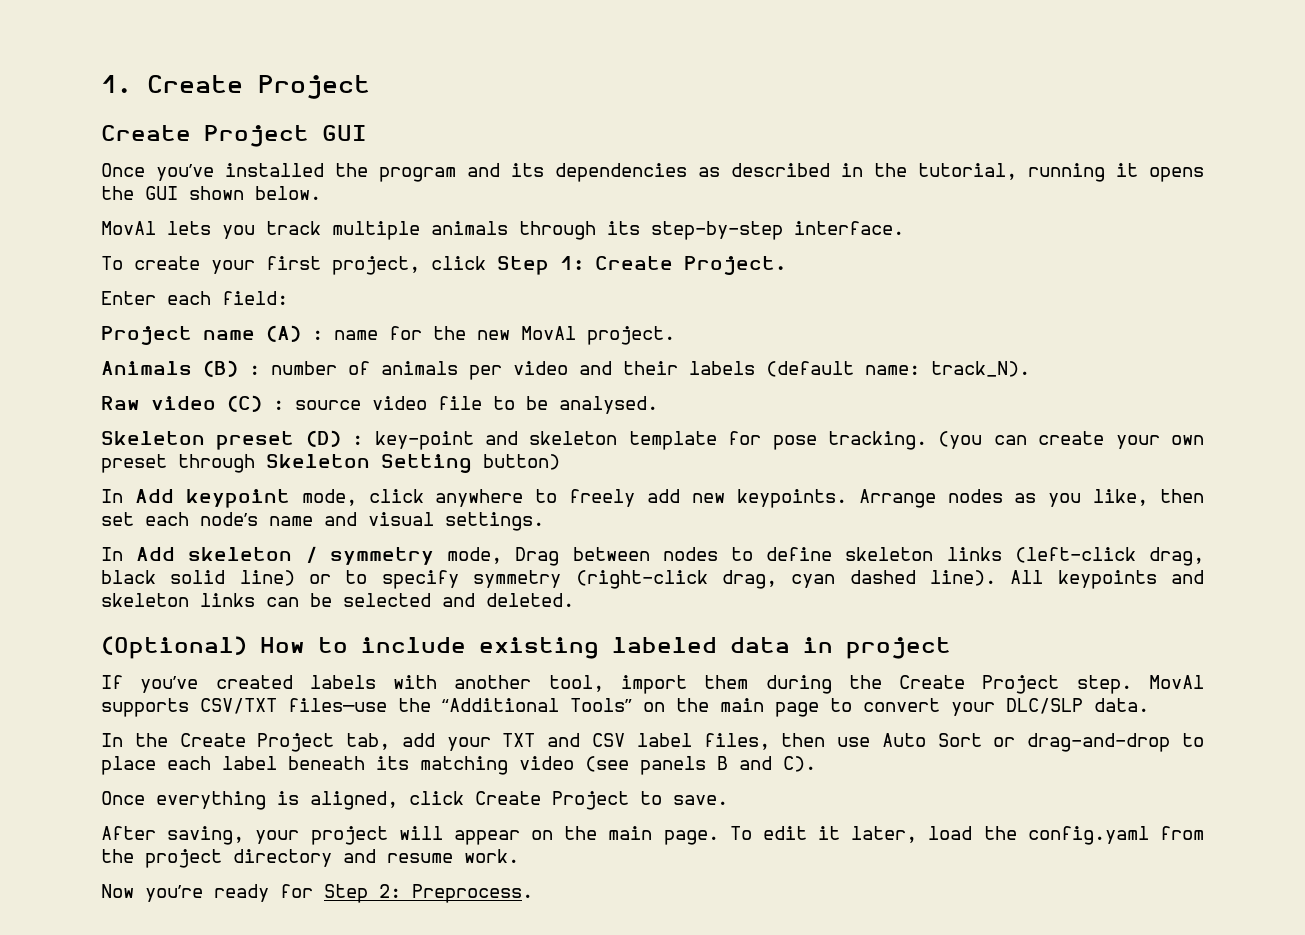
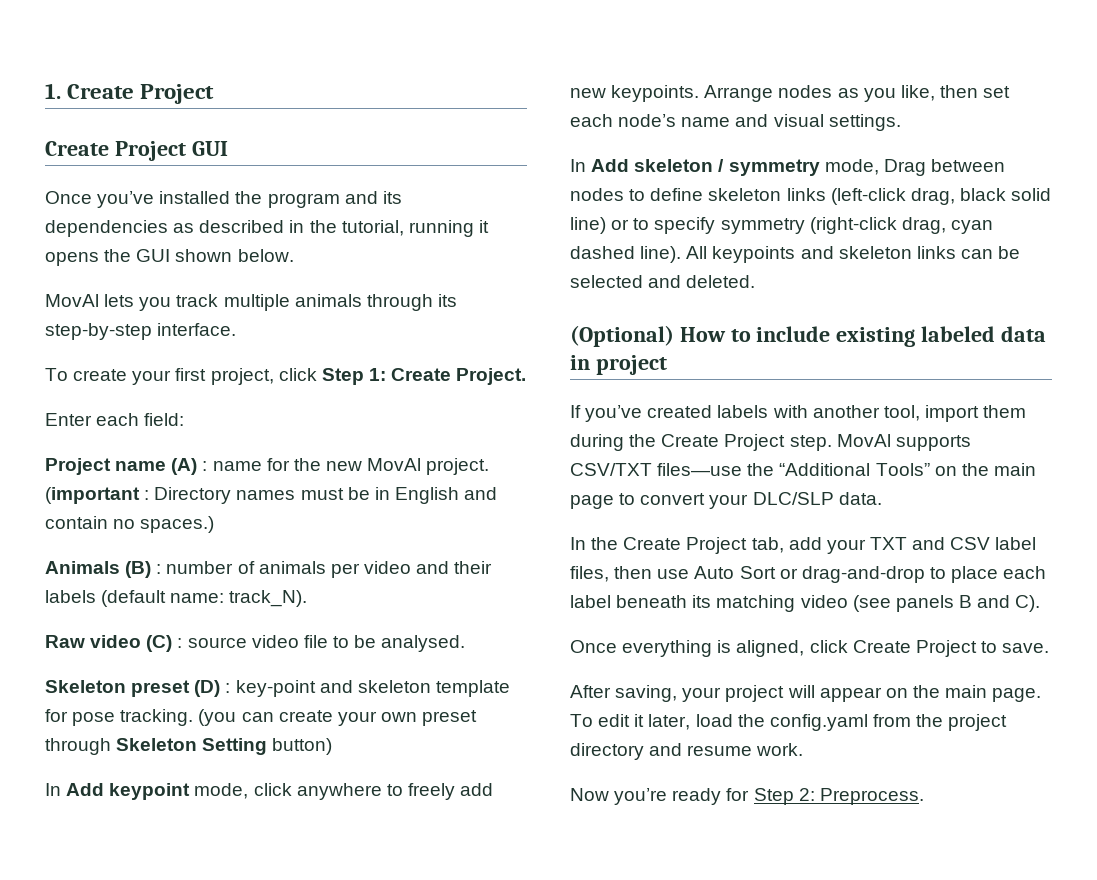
+ (important : Directory names must be in English and contain no spaces.)

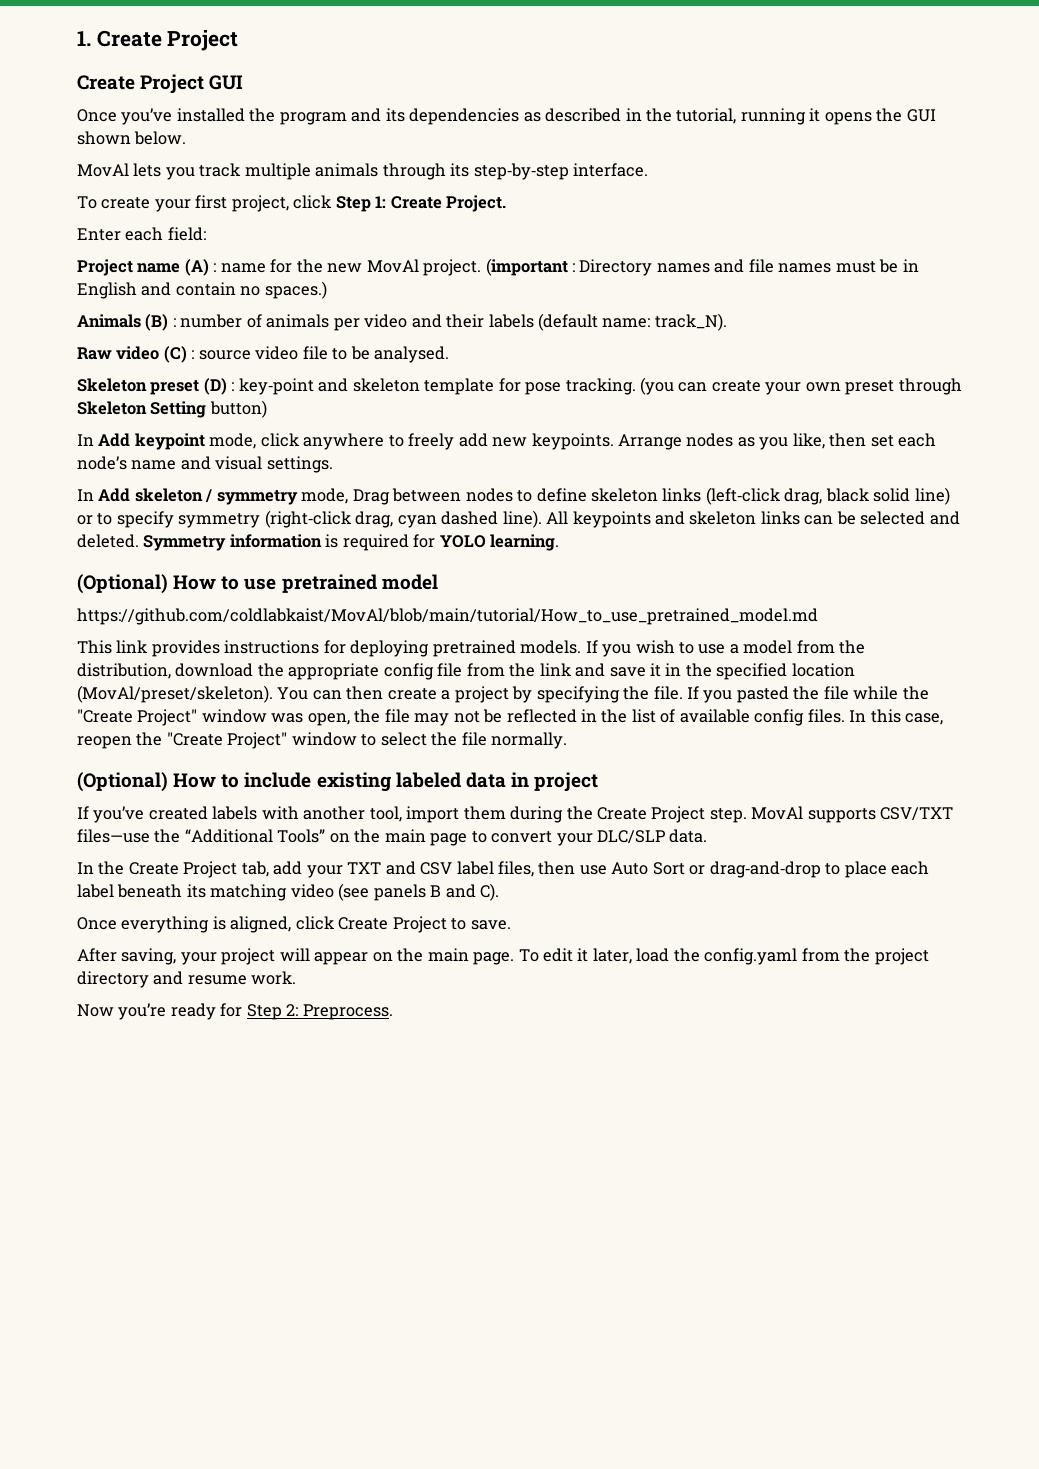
- (important : Directory names must be in English and contain no spaces.)
+ (important : Directory names and file names must be in English and contain no spaces.)
+ Symmetry information is required for YOLO learning.
+ (Optional) How to use pretrained model
+ https://github.com/coldlabkaist/MovAl/blob/main/tutorial/How_to_use_pretrained_model.md
+ This link provides instructions for deploying pretrained models. If you wish to use a model from the distribution, download the appropriate config file from the link and save it in the specified location (MovAl/preset/skeleton). You can then create a project by specifying the file. If you pasted the file while the "Create Project" window was open, the file may not be reflected in the list of available config files. In this case, reopen the "Create Project" window to select the file normally.

